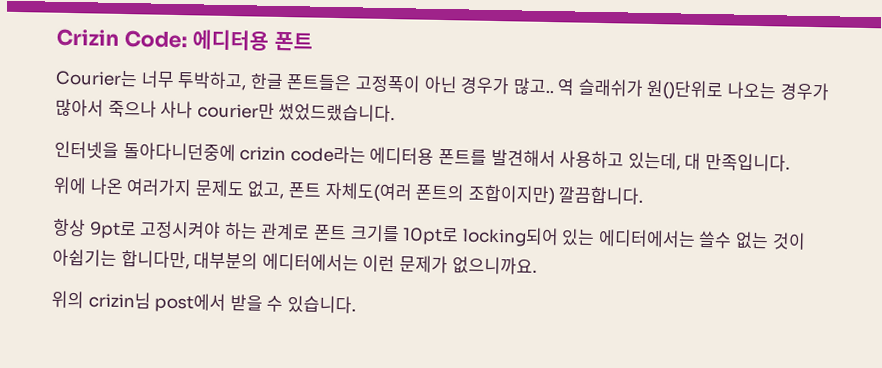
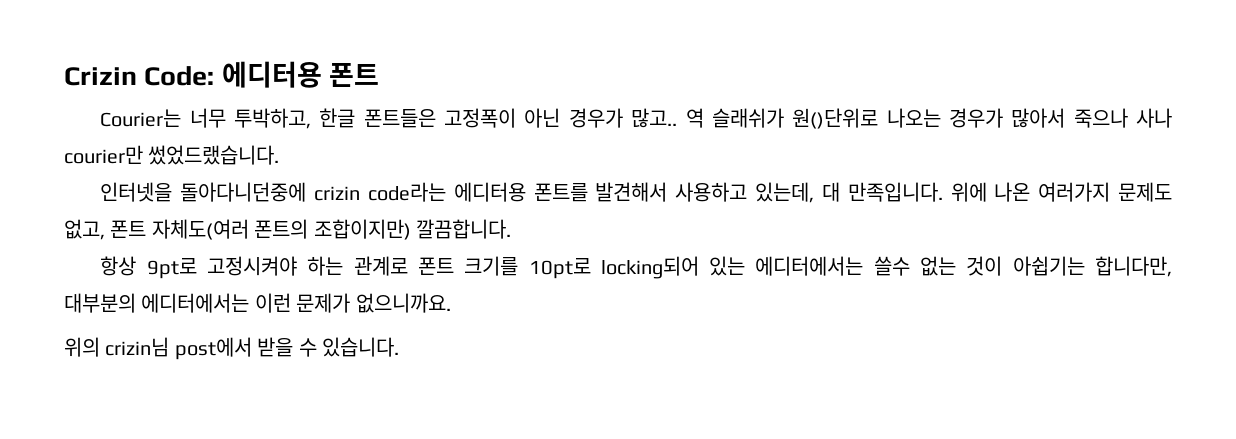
- 인터넷을 돌아다니던중에 crizin code라는 에디터용 폰트를 발견해서 사용하고 있는데, 대 만족입니다.
- 위에 나온 여러가지 문제도 없고, 폰트 자체도(여러 폰트의 조합이지만) 깔끔합니다.
+ 인터넷을 돌아다니던중에 crizin code라는 에디터용 폰트를 발견해서 사용하고 있는데, 대 만족입니다. 위에 나온 여러가지 문제도 없고, 폰트 자체도(여러 폰트의 조합이지만) 깔끔합니다.

